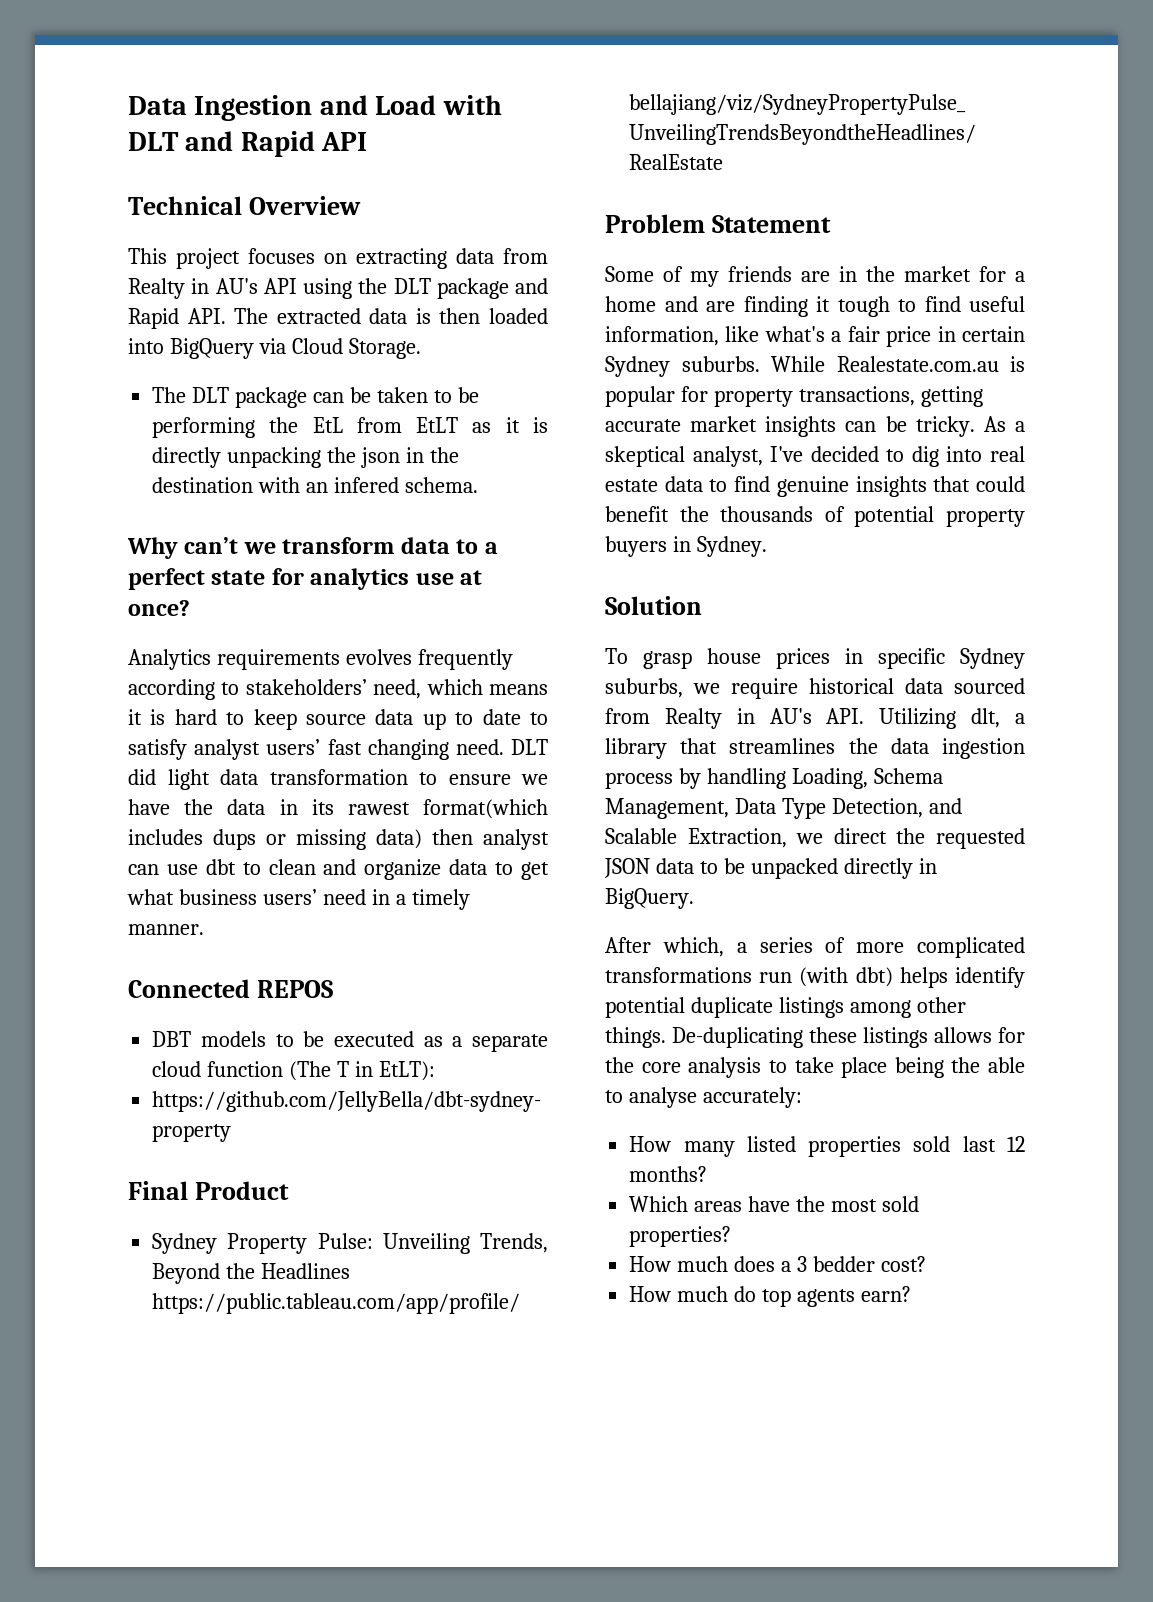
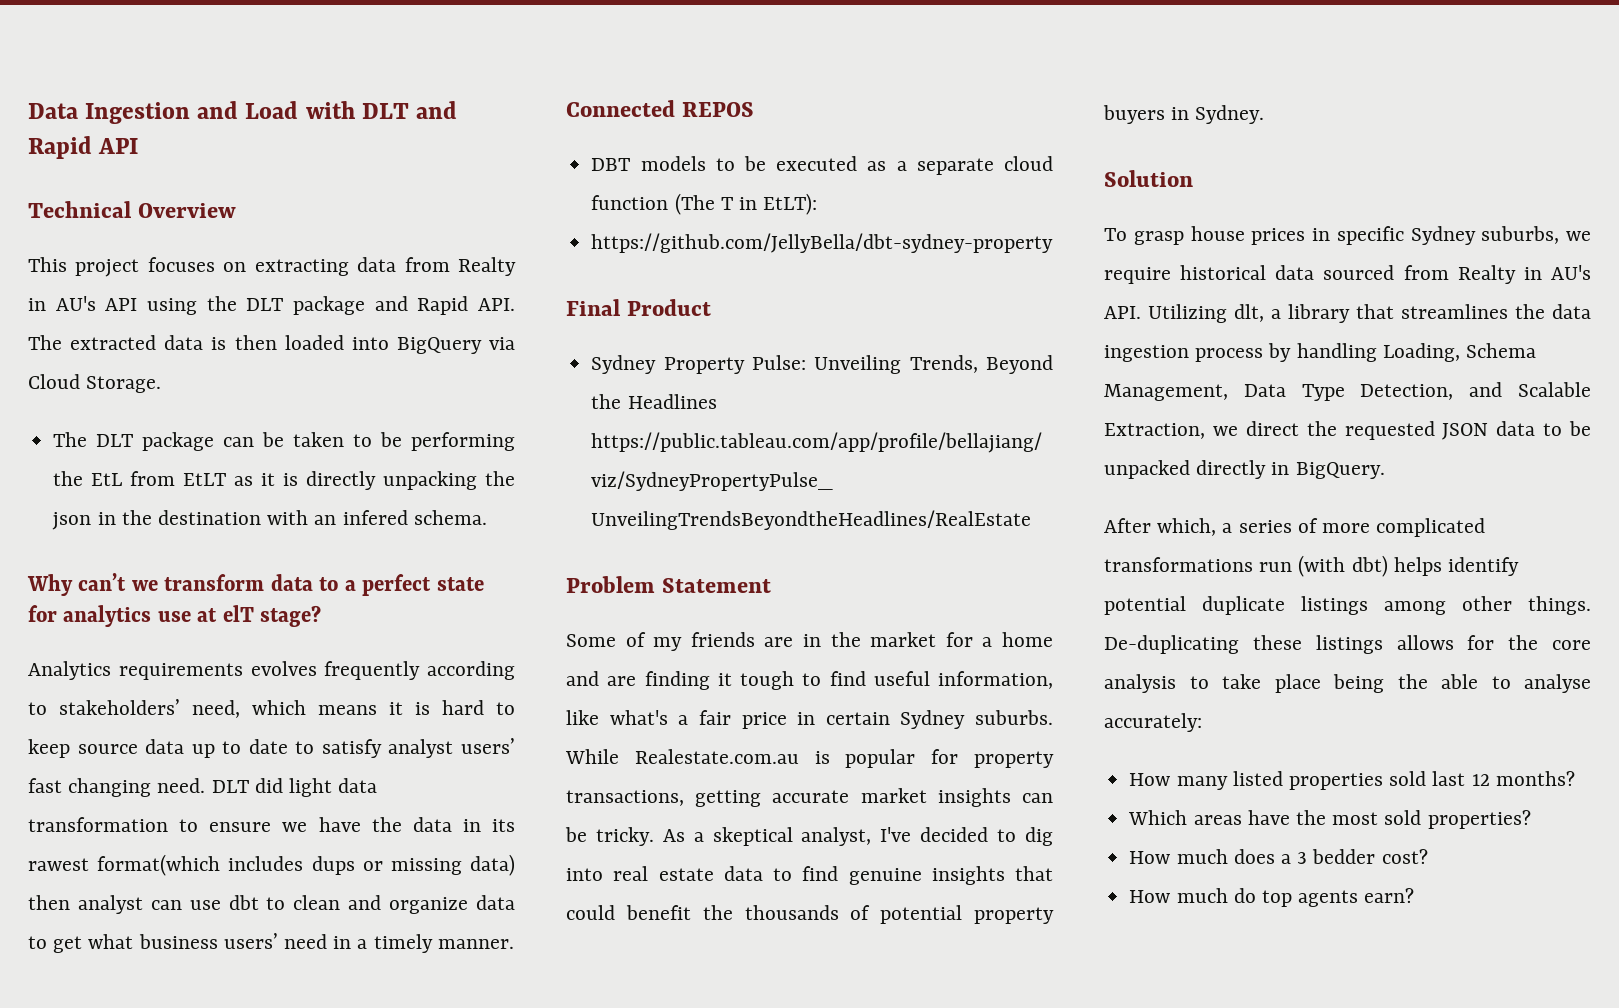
- Why can’t we transform data to a perfect state for analytics use at once?
+ Why can’t we transform data to a perfect state for analytics use at elT stage?

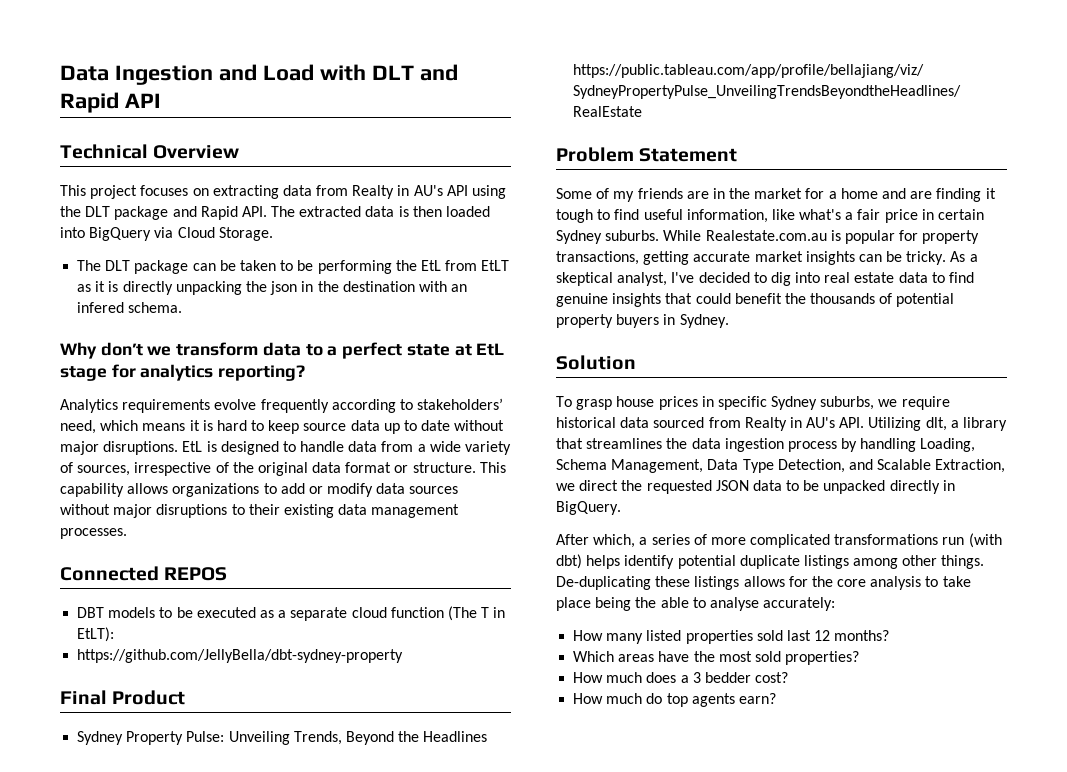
- Why can’t we transform data to a perfect state for analytics use at elT stage?
+ Why don’t we transform data to a perfect state at EtL stage for analytics reporting?
- Analytics requirements evolves frequently according to stakeholders’ need, which means it is hard to keep source data up to date to satisfy analyst users’ fast changing need. DLT did light data transformation to ensure we have the data in its rawest format(which includes dups or missing data) then analyst can use dbt to clean and organize data to get what business users’ need in a timely manner.
+ Analytics requirements evolve frequently according to stakeholders’ need, which means it is hard to keep source data up to date without major disruptions. EtL is designed to handle data from a wide variety of sources, irrespective of the original data format or structure. This capability allows organizations to add or modify data sources without major disruptions to their existing data management processes.

